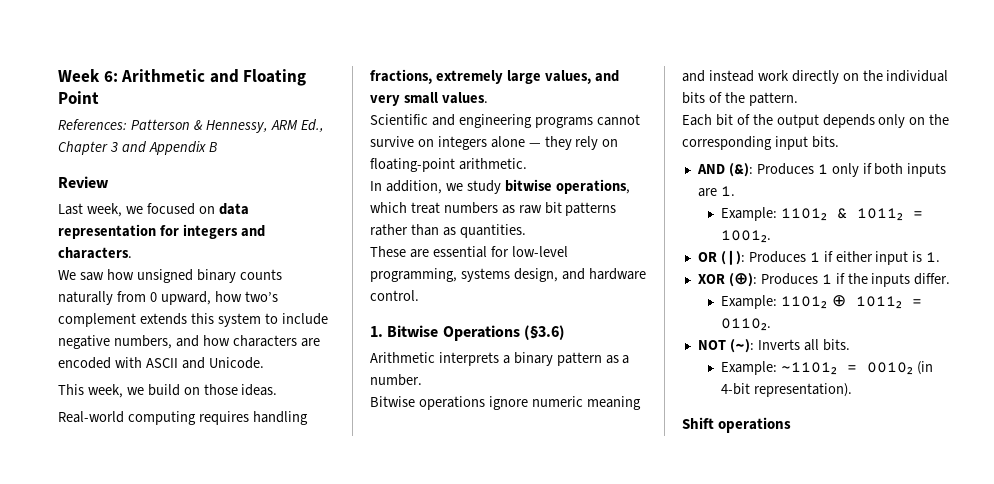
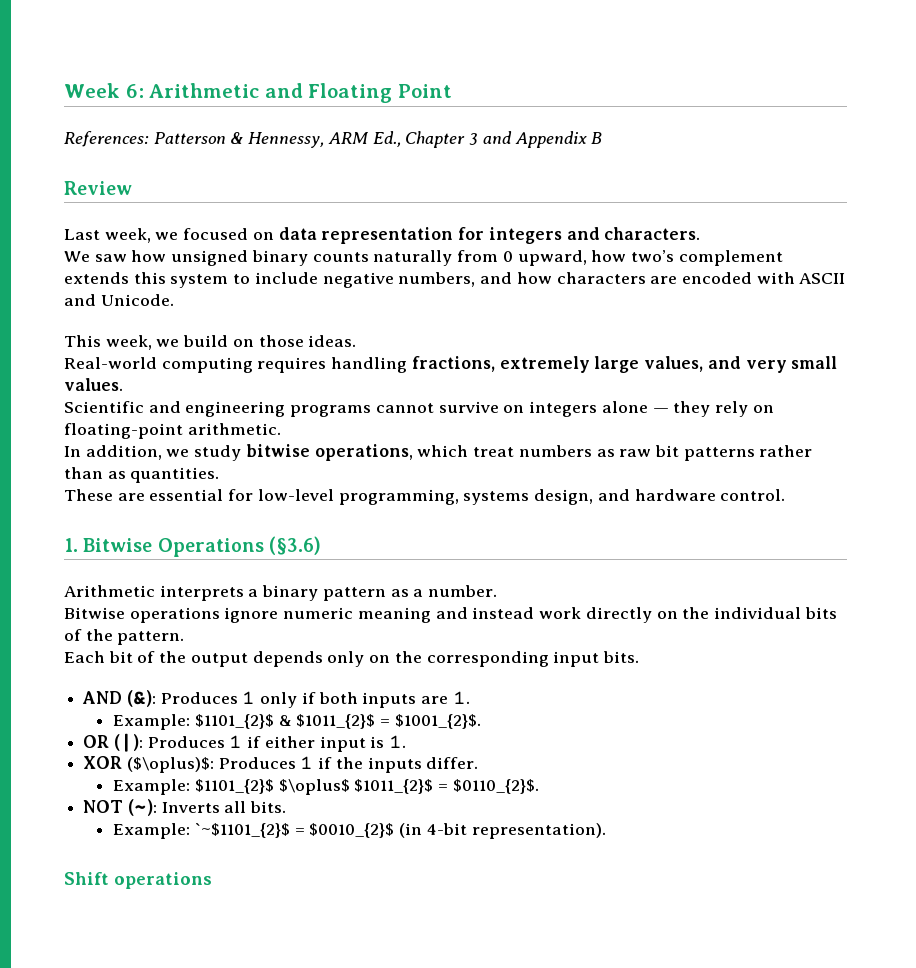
- Example: 1101₂ & 1011₂ = 1001₂.
+ Example: $1101_{2}$ & $1011_{2}$ = $1001_{2}$.
- XOR (⊕): Produces 1 if the inputs differ.
+ XOR ($\oplus)$: Produces 1 if the inputs differ.
- Example: 1101₂ ⊕ 1011₂ = 0110₂.
+ Example: $1101_{2}$ $\oplus$ $1011_{2}$ = $0110_{2}$.
- Example: ~1101₂ = 0010₂ (in 4-bit representation).
+ Example: `~$1101_{2}$ = $0010_{2}$ (in 4-bit representation).

